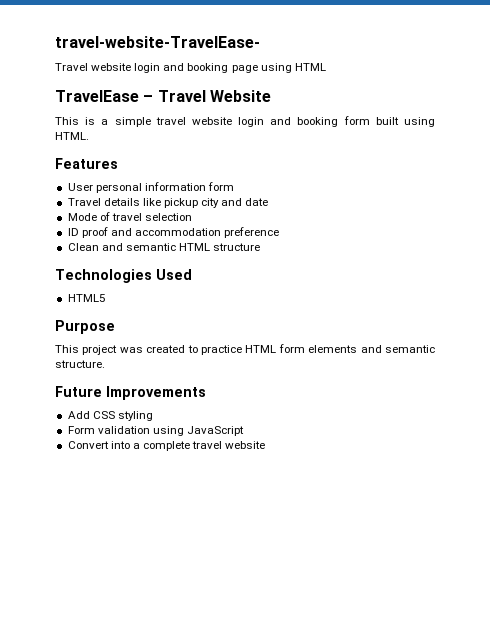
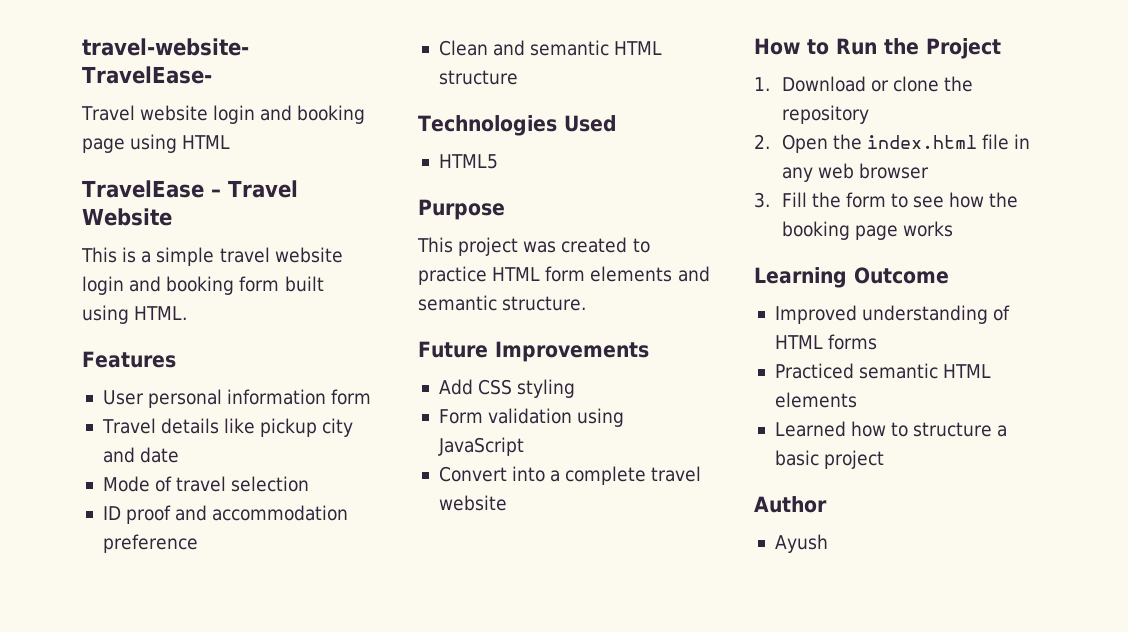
+ How to Run the Project
+ 1. Download or clone the repository
+ 2. Open the index.html file in any web browser
+ 3. Fill the form to see how the booking page works
+ Learning Outcome
+ Improved understanding of HTML forms
+ Practiced semantic HTML elements
+ Learned how to structure a basic project
+ Author
+ Ayush

